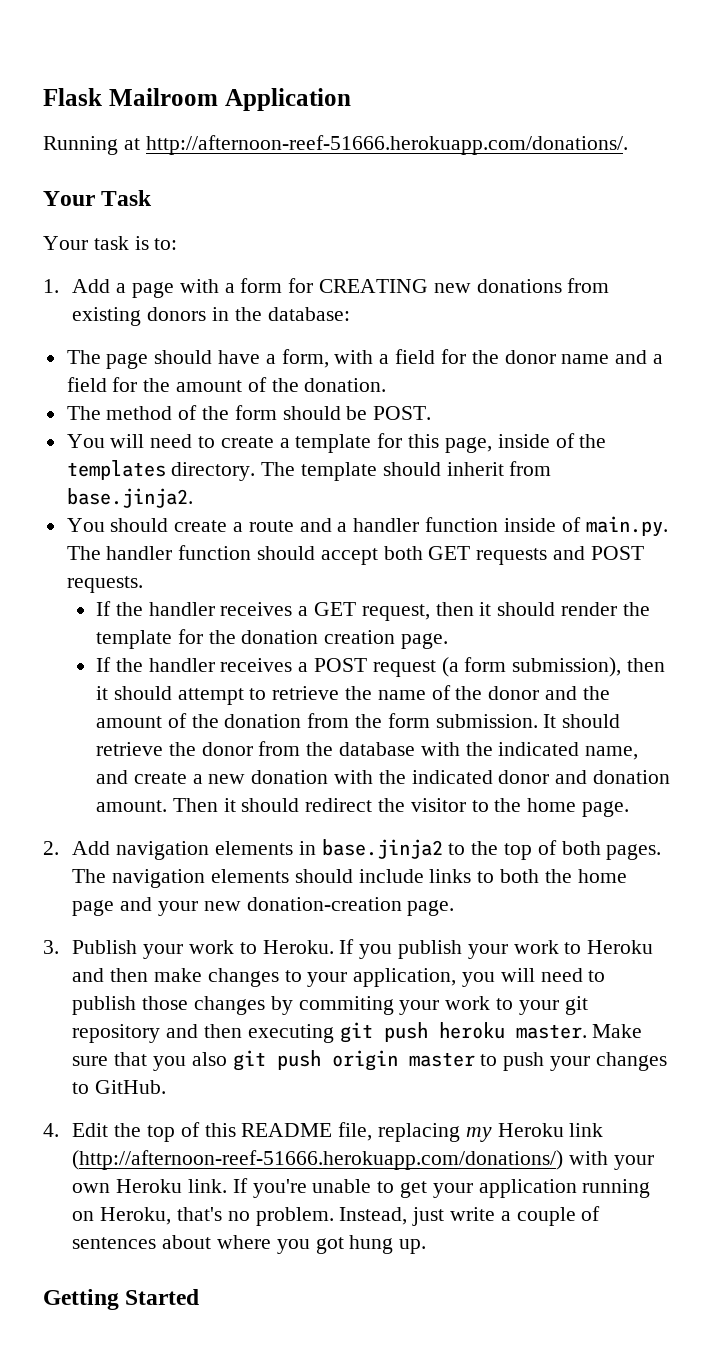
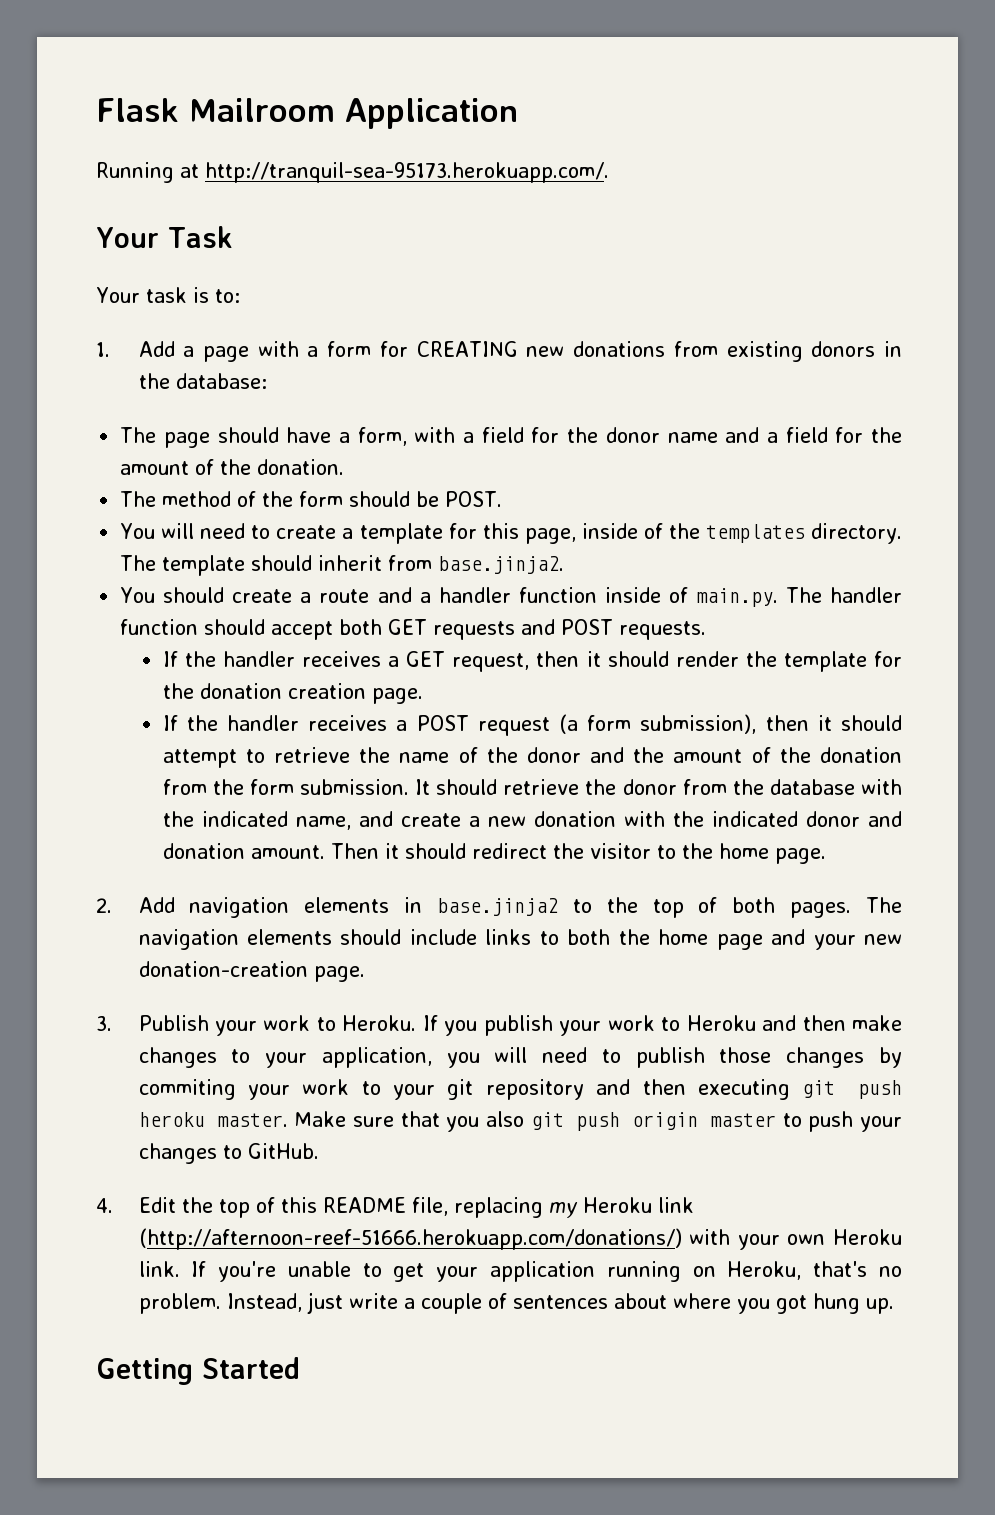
- Running at http://afternoon-reef-51666.herokuapp.com/donations/.
+ Running at http://tranquil-sea-95173.herokuapp.com/.

